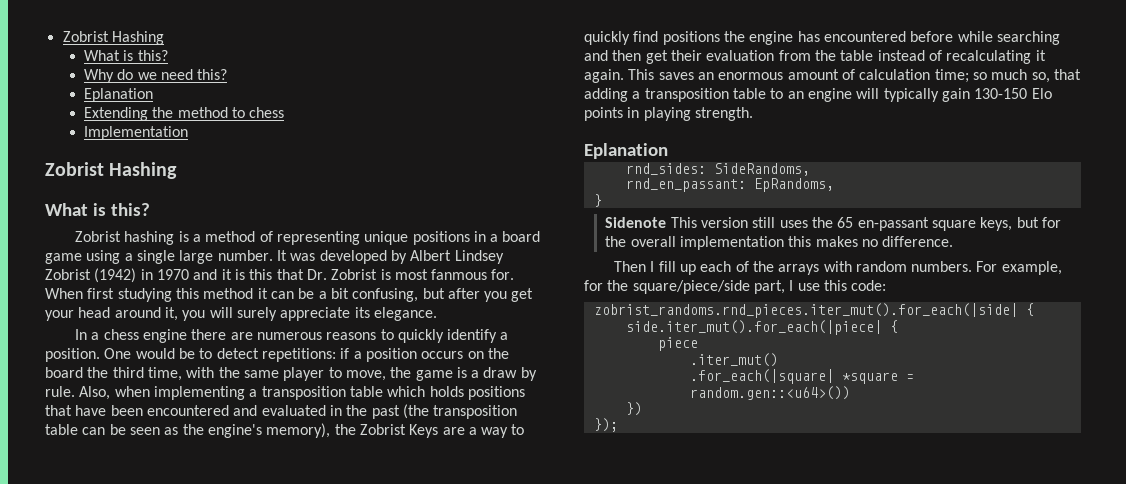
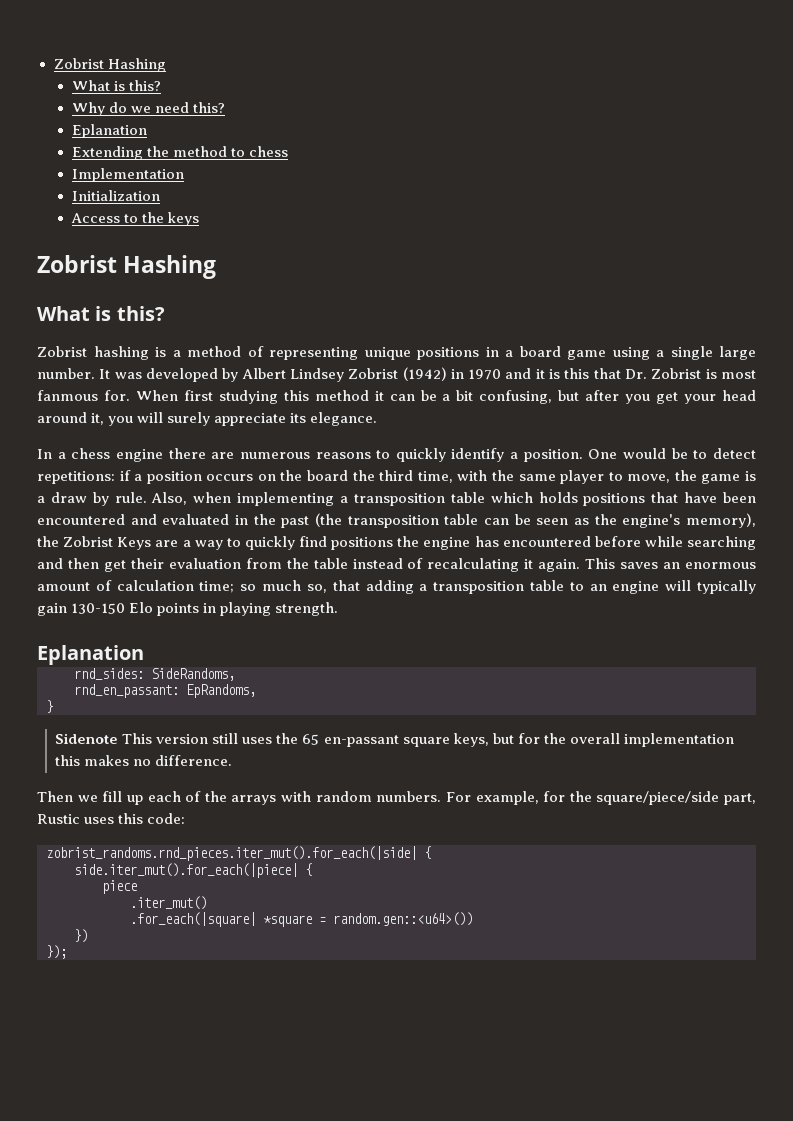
+ Initialization
+ Access to the keys
- Then I fill up each of the arrays with random numbers.
+ Then we fill up each of the arrays with random numbers.
- For example, for the square/piece/side part, I use this code:
+ For example, for the square/piece/side part, Rustic uses this code:

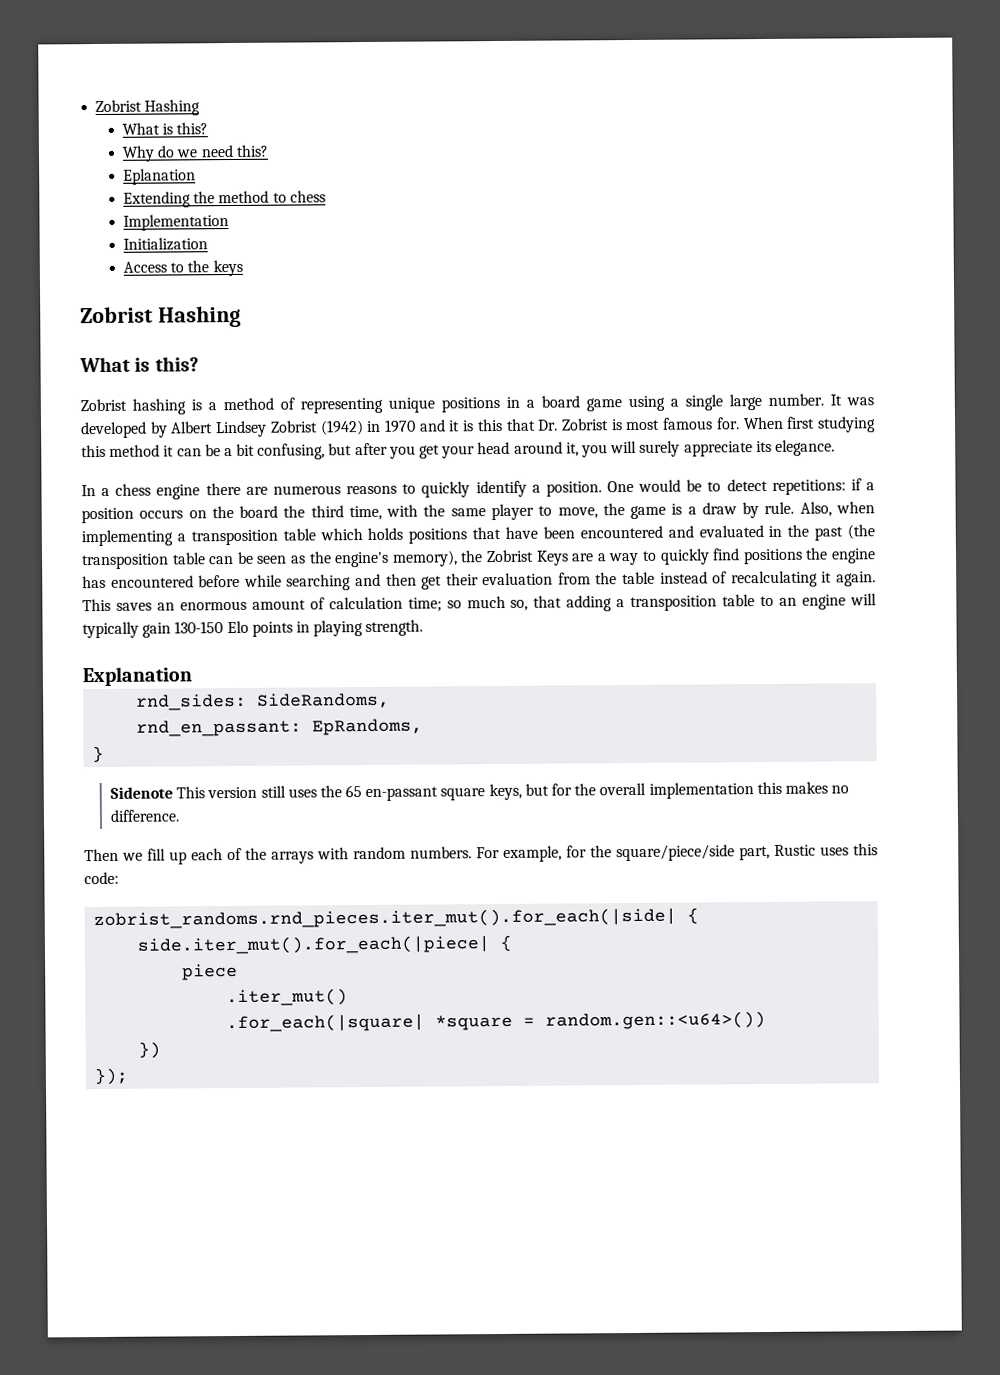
- It was developed by Albert Lindsey Zobrist (1942) in 1970 and it is this that Dr. Zobrist is most fanmous for.
+ It was developed by Albert Lindsey Zobrist (1942) in 1970 and it is this that Dr. Zobrist is most famous for.
  This saves an enormous amount of calculation time; so much so, that adding a transposition table to an engine will typically gain 130-150 Elo points in playing strength.
- Eplanation
+ Explanation

